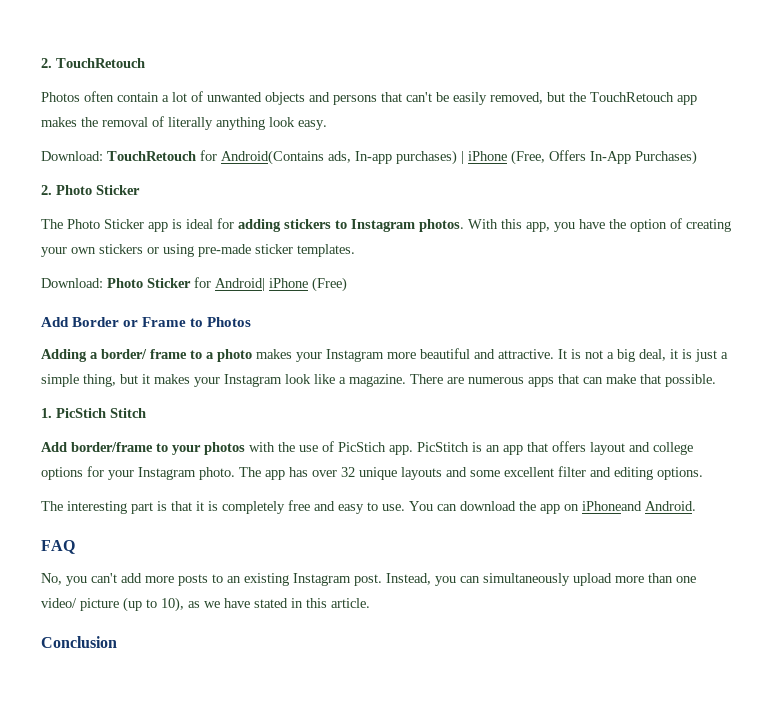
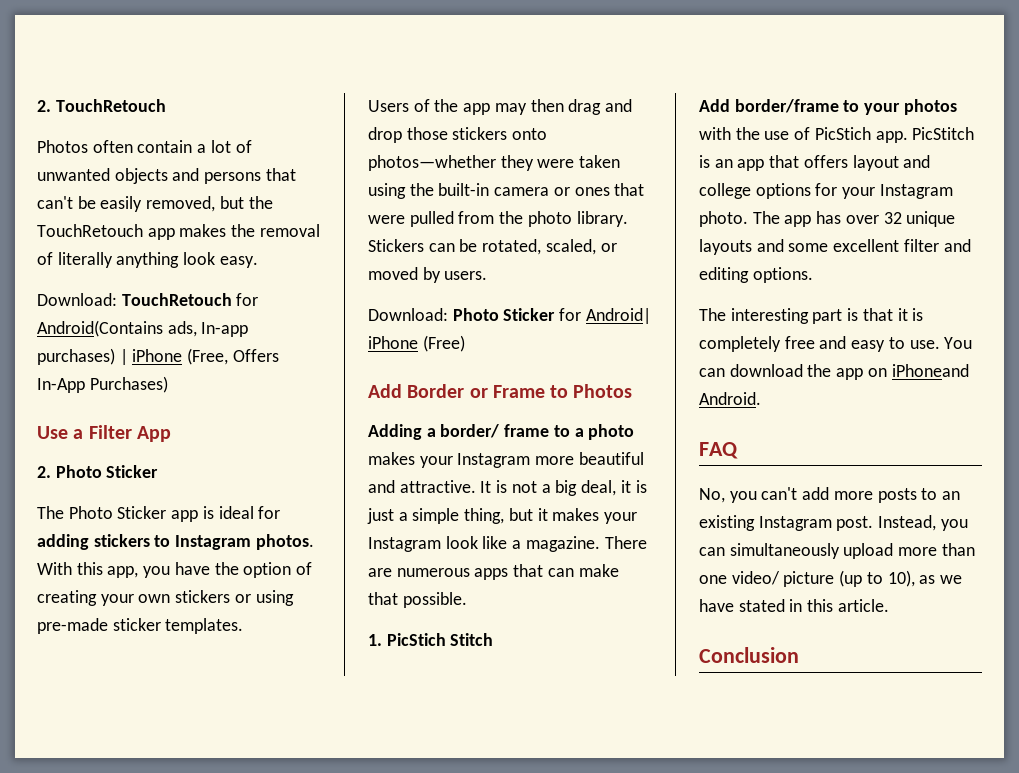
+ Use a Filter App
+ Users of the app may then drag and drop those stickers onto photos—whether they were taken using the built-in camera or ones that were pulled from the photo library. Stickers can be rotated, scaled, or moved by users.

